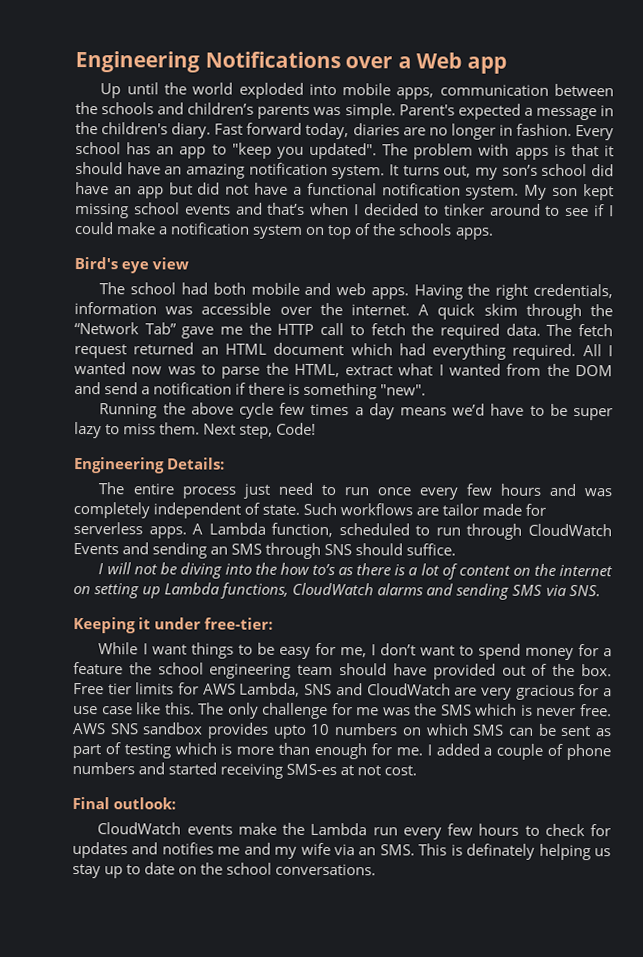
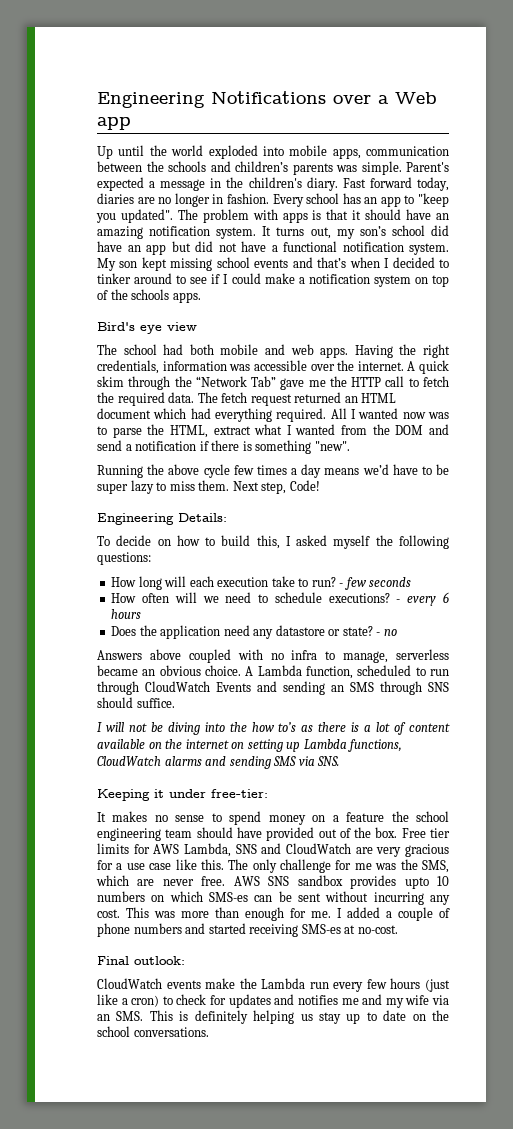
- The entire process just need to run once every few hours and was completely independent of state. Such workflows are tailor made for serverless apps.
+ To decide on how to build this, I asked myself the following questions:
+ How long will each execution take to run? - few seconds
+ How often will we need to schedule executions? - every 6 hours
+ Does the application need any datastore or state? - no
+ Answers above coupled with no infra to manage, serverless became an obvious choice.
- I will not be diving into the how to’s as there is a lot of content on the internet on setting up Lambda functions, CloudWatch alarms and sending SMS via SNS.
+ I will not be diving into the how to’s as there is a lot of content available on the internet on setting up Lambda functions, CloudWatch alarms and sending SMS via SNS.
- While I want things to be easy for me, I don’t want to spend money for a feature the school engineering team should have provided out of the box.
+ It makes no sense to spend money on a feature the school engineering team should have provided out of the box.
- The only challenge for me was the SMS which is never free.
+ The only challenge for me was the SMS, which are never free.
- AWS SNS sandbox provides upto 10 numbers on which SMS can be sent as part of testing which is more than enough for me.
+ AWS SNS sandbox provides upto 10 numbers on which SMS-es can be sent without incurring any cost. This was more than enough for me.
- I added a couple of phone numbers and started receiving SMS-es at not cost.
+ I added a couple of phone numbers and started receiving SMS-es at no-cost.
- CloudWatch events make the Lambda run every few hours to check for updates and notifies me and my wife via an SMS. This is definately helping us stay up to date on the school conversations.
+ CloudWatch events make the Lambda run every few hours (just like a cron) to check for updates and notifies me and my wife via an SMS. This is definitely helping us stay up to date on the school conversations.

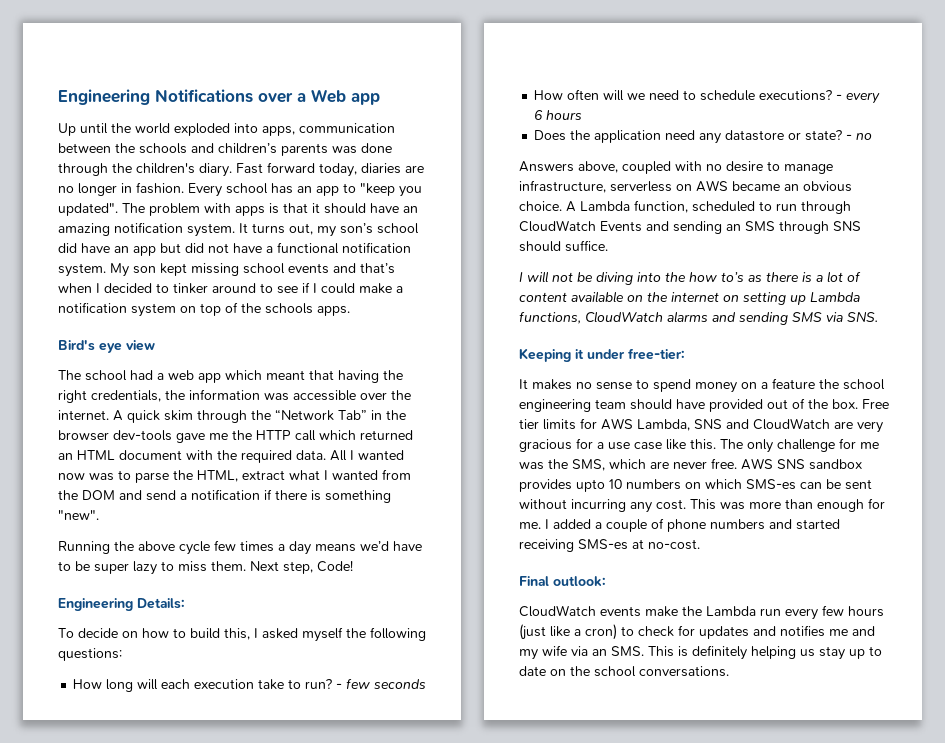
- Up until the world exploded into mobile apps, communication between the schools and children’s parents was simple. Parent's expected a message in the children's diary.
+ Up until the world exploded into apps, communication between the schools and children’s parents was done through the children's diary.
- The school had both mobile and web apps. Having the right credentials, information was accessible over the internet.
+ The school had a web app which meant that having the right credentials, the information was accessible over the internet.
- A quick skim through the “Network Tab” gave me the HTTP call to fetch the required data. The fetch request returned an HTML document which had everything required.
+ A quick skim through the “Network Tab” in the browser dev-tools gave me the HTTP call which returned an HTML document with the required data.
- Answers above coupled with no infra to manage, serverless became an obvious choice.
+ Answers above, coupled with no desire to manage infrastructure, serverless on AWS became an obvious choice.

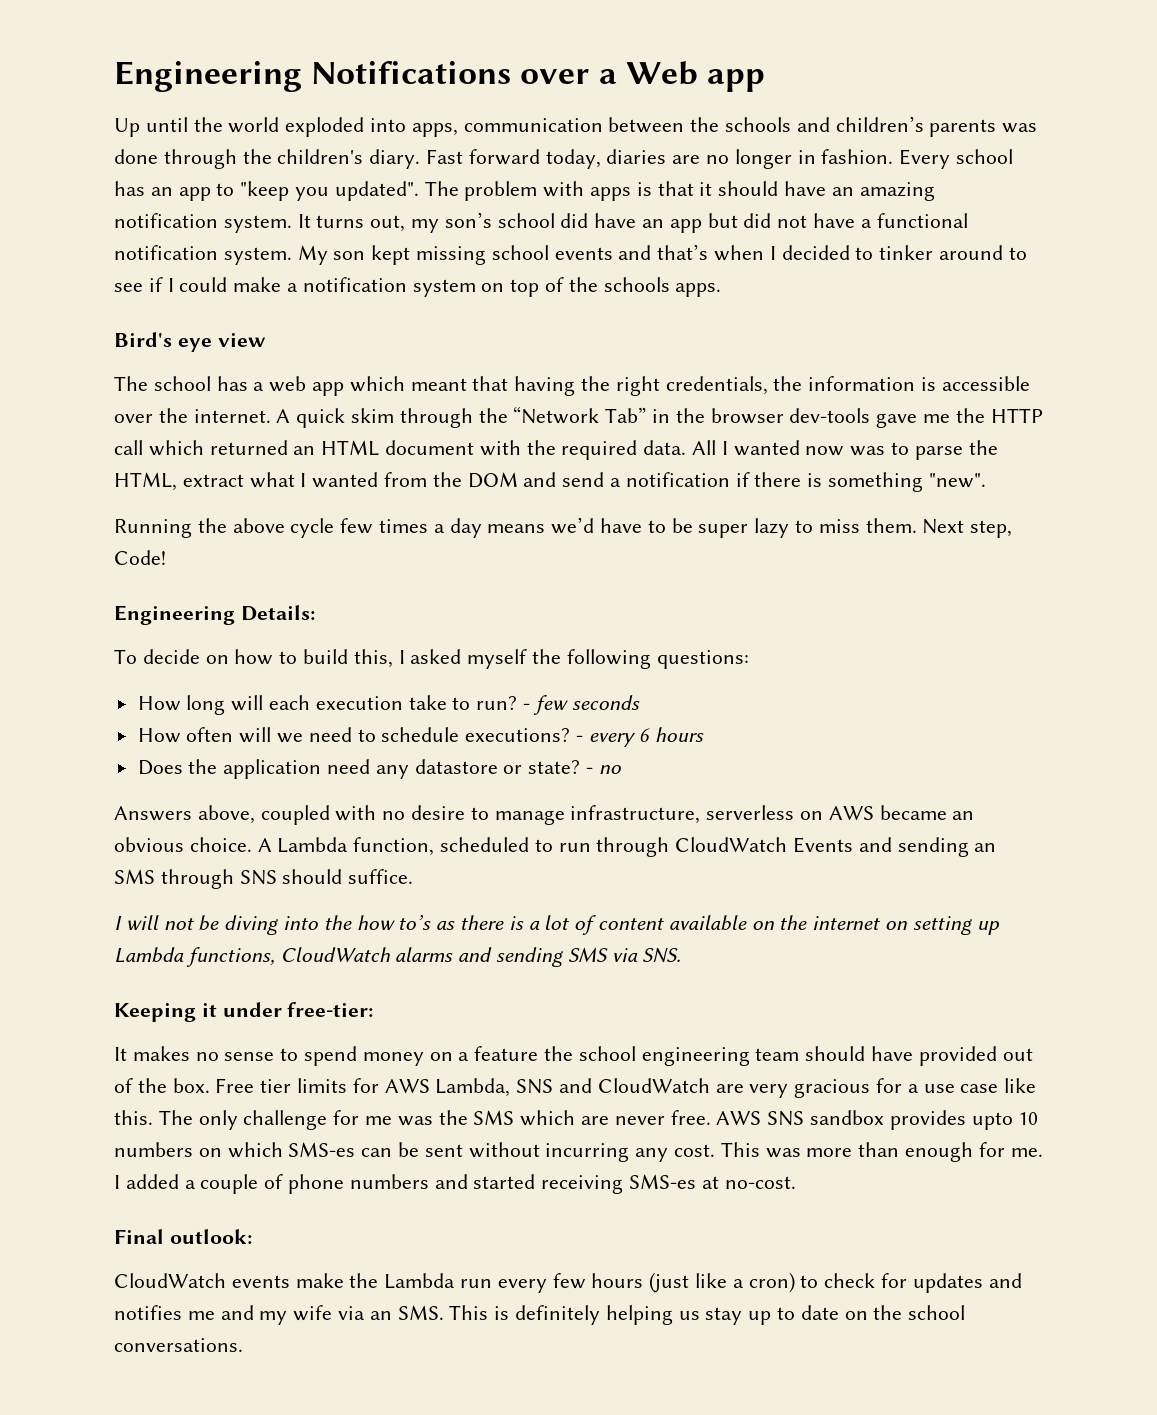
- The school had a web app which meant that having the right credentials, the information was accessible over the internet.
+ The school has a web app which meant that having the right credentials, the information is accessible over the internet.
- The only challenge for me was the SMS, which are never free.
+ The only challenge for me was the SMS which are never free.

